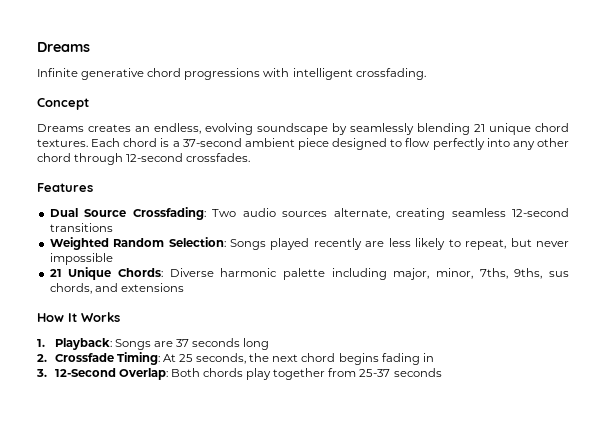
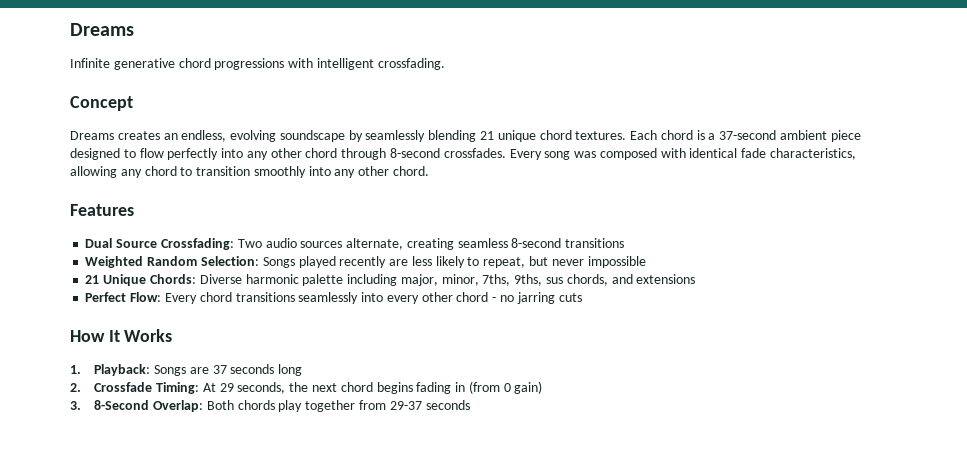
- Each chord is a 37-second ambient piece designed to flow perfectly into any other chord through 12-second crossfades.
+ Each chord is a 37-second ambient piece designed to flow perfectly into any other chord through 8-second crossfades. Every song was composed with identical fade characteristics, allowing any chord to transition smoothly into any other chord.
- Dual Source Crossfading: Two audio sources alternate, creating seamless 12-second transitions
+ Dual Source Crossfading: Two audio sources alternate, creating seamless 8-second transitions
+ Perfect Flow: Every chord transitions seamlessly into every other chord - no jarring cuts
- 2. Crossfade Timing: At 25 seconds, the next chord begins fading in
+ 2. Crossfade Timing: At 29 seconds, the next chord begins fading in (from 0 gain)
- 3. 12-Second Overlap: Both chords play together from 25-37 seconds
+ 3. 8-Second Overlap: Both chords play together from 29-37 seconds

